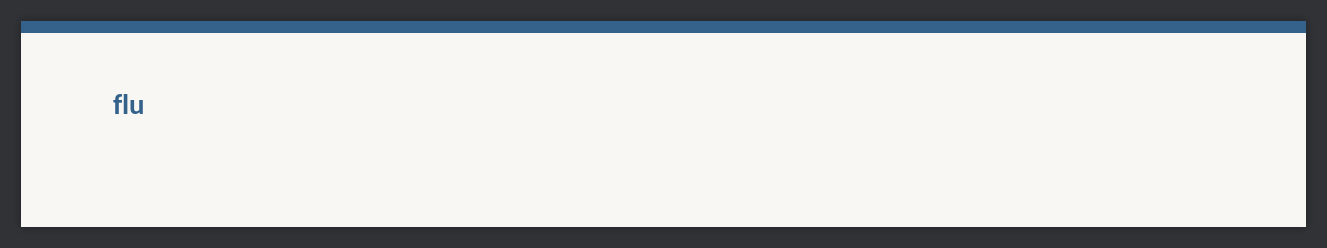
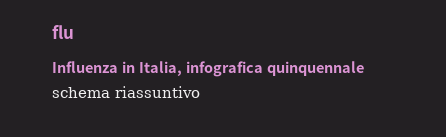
+ Influenza in Italia, infografica quinquennale
+ schema riassuntivo

